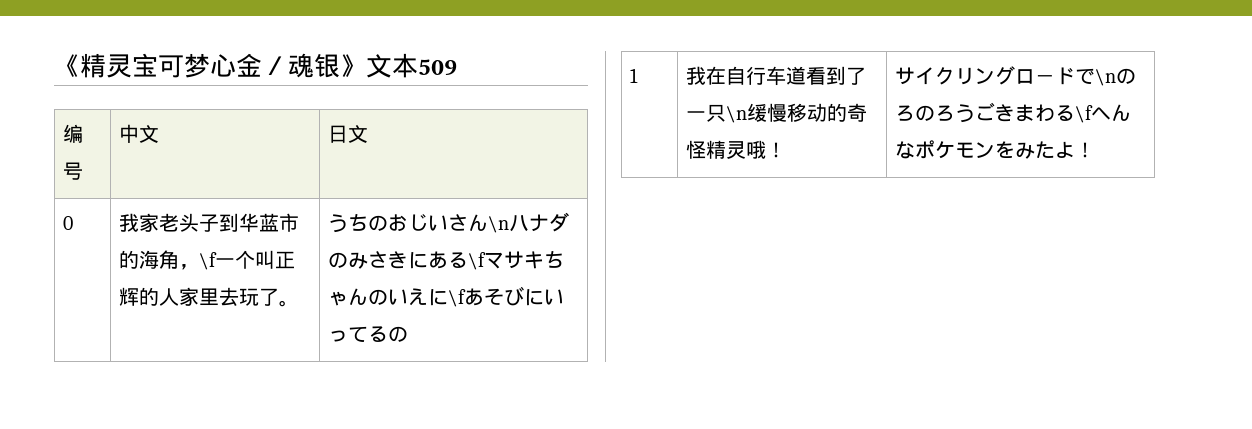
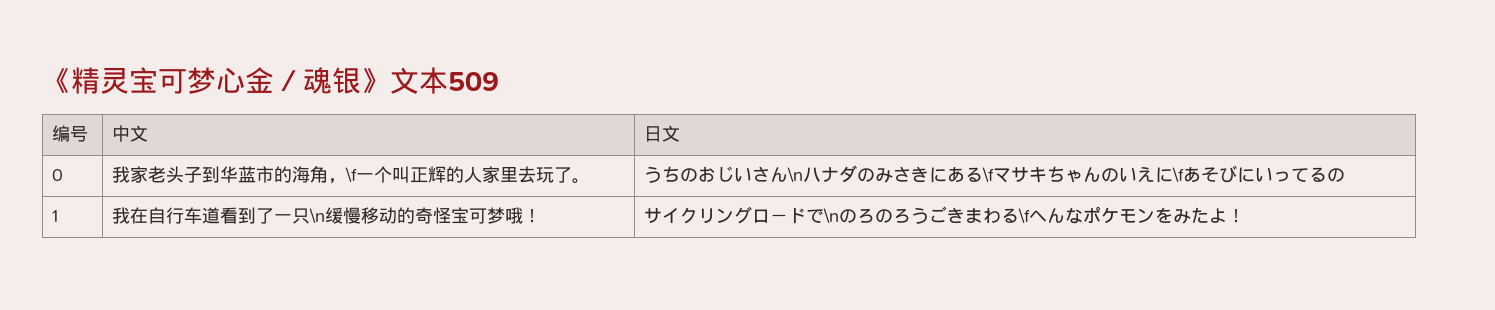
- 1 | 我在自行车道看到了一只\n缓慢移动的奇怪精灵哦！ | サイクリングロ－ドで\nのろのろうごきまわる\fへんなポケモンをみたよ！
+ 1 | 我在自行车道看到了一只\n缓慢移动的奇怪宝可梦哦！ | サイクリングロ－ドで\nのろのろうごきまわる\fへんなポケモンをみたよ！

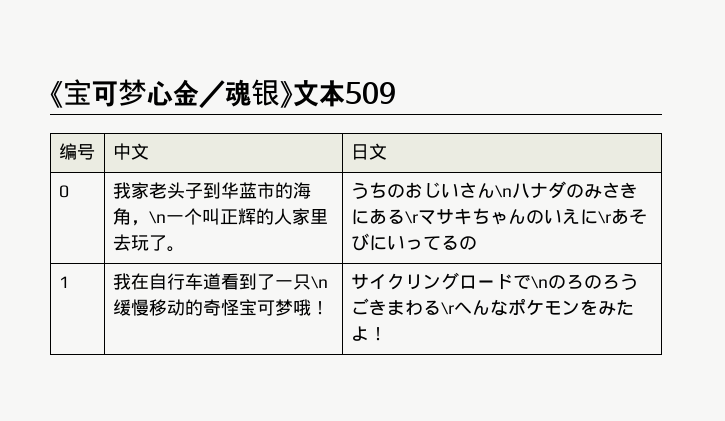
- 《精灵宝可梦心金／魂银》文本509
+ 《宝可梦心金／魂银》文本509
- 0 | 我家老头子到华蓝市的海角，\f一个叫正辉的人家里去玩了。 | うちのおじいさん\nハナダのみさきにある\fマサキちゃんのいえに\fあそびにいってるの
+ 0 | 我家老头子到华蓝市的海角，\n一个叫正辉的人家里去玩了。 | うちのおじいさん\nハナダのみさきにある\rマサキちゃんのいえに\rあそびにいってるの
- 1 | 我在自行车道看到了一只\n缓慢移动的奇怪宝可梦哦！ | サイクリングロ－ドで\nのろのろうごきまわる\fへんなポケモンをみたよ！
+ 1 | 我在自行车道看到了一只\n缓慢移动的奇怪宝可梦哦！ | サイクリングロードで\nのろのろうごきまわる\rへんなポケモンをみたよ！

